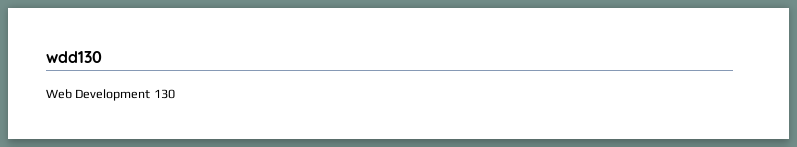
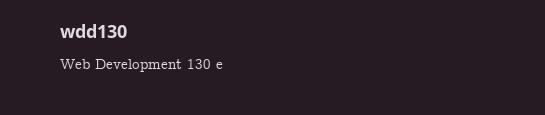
- Web Development 130
+ Web Development 130 e

